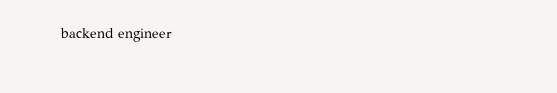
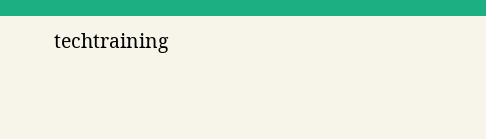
- backend engineer
+ techtraining

